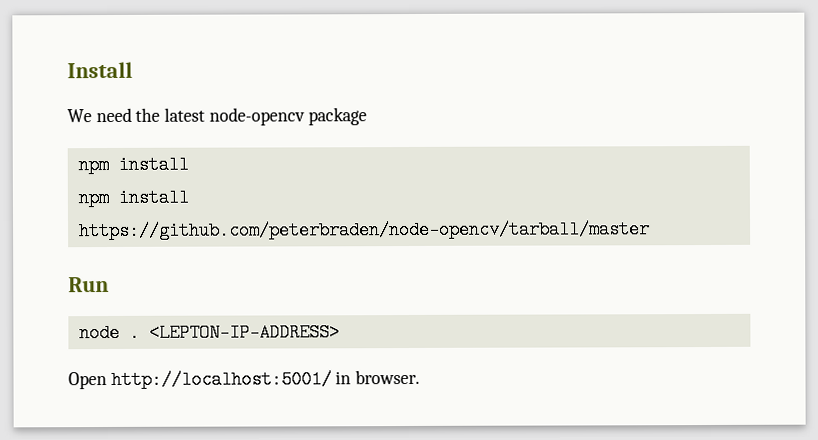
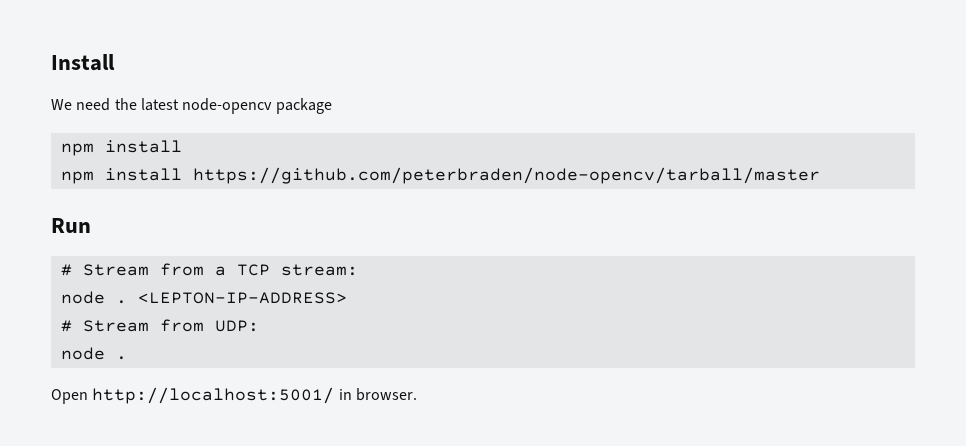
+ # Stream from a TCP stream:
  node . <LEPTON-IP-ADDRESS>
+ # Stream from UDP:
+ node .

